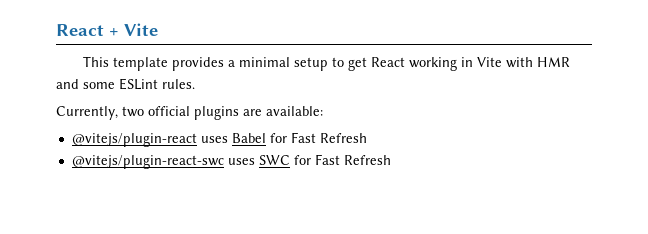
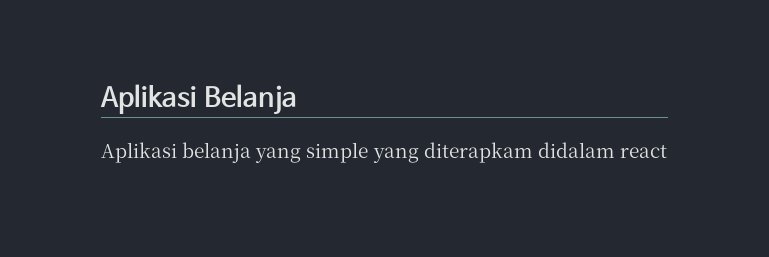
- React + Vite
- This template provides a minimal setup to get React working in Vite with HMR and some ESLint rules.
- Currently, two official plugins are available:
- @vitejs/plugin-react uses Babel for Fast Refresh
- @vitejs/plugin-react-swc uses SWC for Fast Refresh
+ Aplikasi Belanja
+ Aplikasi belanja yang simple yang diterapkam didalam react

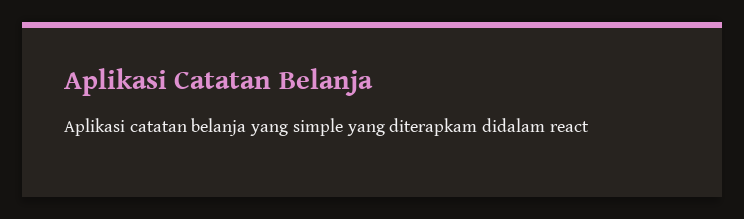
- Aplikasi Belanja
+ Aplikasi Catatan Belanja
- Aplikasi belanja yang simple yang diterapkam didalam react
+ Aplikasi catatan belanja yang simple yang diterapkam didalam react

